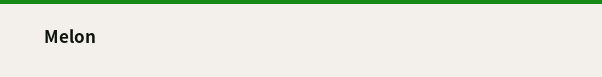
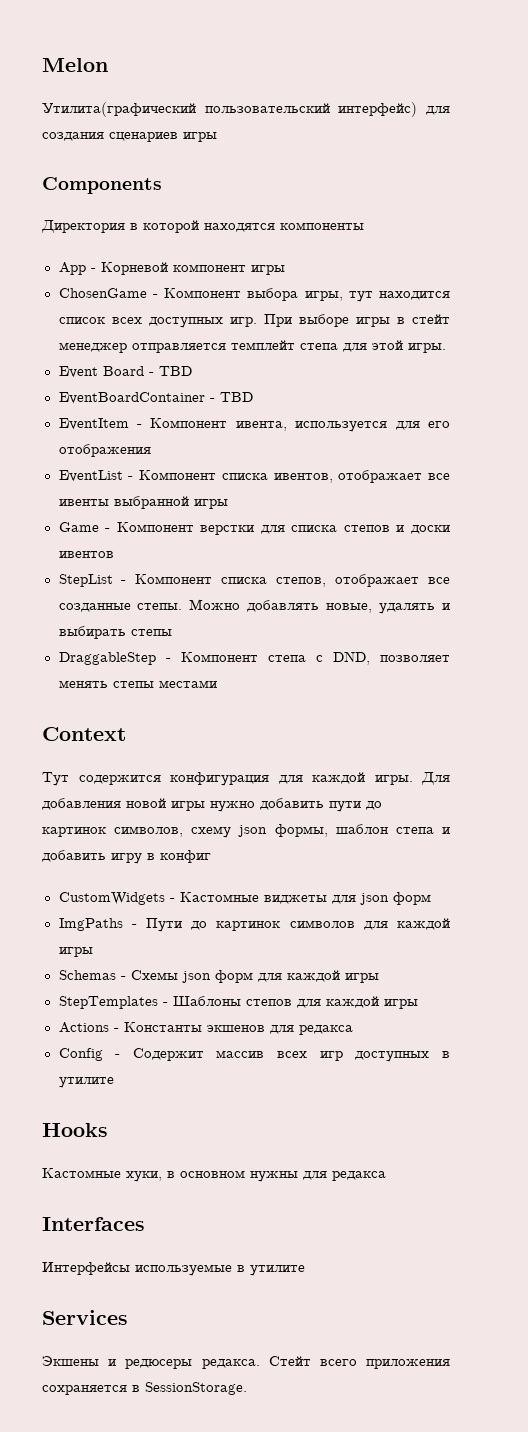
+ Утилита(графический пользовательский интерфейс) для создания сценариев игры
+ Components
+ Директория в которой находятся компоненты
+ App - Корневой компонент игры
+ ChosenGame - Компонент выбора игры, тут находится список всех доступных игр. При выборе игры в стейт менеджер отправляется темплейт степа для этой игры.
+ Event Board - TBD
+ EventBoardContainer - TBD
+ EventItem - Компонент ивента, используется для его отображения
+ EventList - Компонент списка ивентов, отображает все ивенты выбранной игры
+ Game - Компонент верстки для списка степов и доски ивентов
+ StepList - Компонент списка степов, отображает все созданные степы. Можно добавлять новые, удалять и выбирать степы
+ DraggableStep - Компонент степа с DND, позволяет менять степы местами
+ Context
+ Тут содержится конфигурация для каждой игры. Для добавления новой игры нужно добавить пути до картинок символов, схему json формы, шаблон степа и добавить игру в конфиг
+ CustomWidgets - Кастомные виджеты для json форм
+ ImgPaths - Пути до картинок символов для каждой игры
+ Schemas - Схемы json форм для каждой игры
+ StepTemplates - Шаблоны степов для каждой игры
+ Actions - Константы экшенов для редакса
+ Config - Содержит массив всех игр доступных в утилите
+ Hooks
+ Кастомные хуки, в основном нужны для редакса
+ Interfaces
+ Интерфейсы используемые в утилите
+ Services
+ Экшены и редюсеры редакса. Стейт всего приложения сохраняется в SessionStorage.

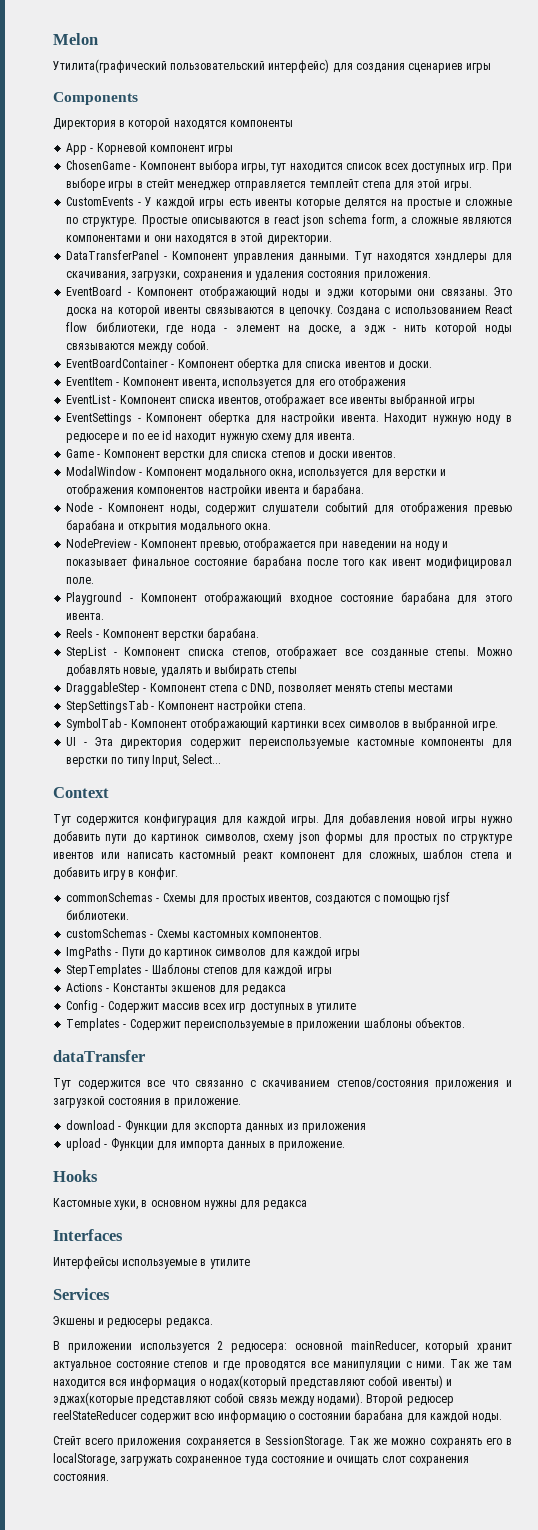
- Event Board - TBD
- EventBoardContainer - TBD
+ CustomEvents - У каждой игры есть ивенты которые делятся на простые и сложные по структуре. Простые описываются в react json schema form, а сложные являются компонентами и они находятся в этой директории.
+ DataTransferPanel - Компонент управления данными. Тут находятся хэндлеры для скачивания, загрузки, сохранения и удаления состояния приложения.
+ EventBoard - Компонент отображающий ноды и эджи которыми они связаны. Это доска на которой ивенты связываются в цепочку. Создана с использованием React flow библиотеки, где нода - элемент на доске, а эдж - нить которой ноды связываются между собой.
+ EventBoardContainer - Компонент обертка для списка ивентов и доски.
+ EventSettings - Компонент обертка для настройки ивента. Находит нужную ноду в редюсере и по ее id находит нужную схему для ивента.
- Game - Компонент верстки для списка степов и доски ивентов
+ Game - Компонент верстки для списка степов и доски ивентов.
+ ModalWindow - Компонент модального окна, используется для верстки и отображения компонентов настройки ивента и барабана.
+ Node - Компонент ноды, содержит слушатели событий для отображения превью барабана и открытия модального окна.
+ NodePreview - Компонент превью, отображается при наведении на ноду и показывает финальное состояние барабана после того как ивент модифицировал поле.
+ Playground - Компонент отображающий входное состояние барабана для этого ивента.
+ Reels - Компонент верстки барабана.
+ StepSettingsTab - Компонент настройки степа.
+ SymbolTab - Компонент отображающий картинки всех символов в выбранной игре.
+ UI - Эта директория содержит переиспользуемые кастомные компоненты для верстки по типу Input, Select...
- Для добавления новой игры нужно добавить пути до картинок символов, схему json формы, шаблон степа и добавить игру в конфиг
- CustomWidgets - Кастомные виджеты для json форм
+ Для добавления новой игры нужно добавить пути до картинок символов, схему json формы для простых по структуре ивентов или написать кастомный реакт компонент для сложных, шаблон степа и добавить игру в конфиг.
+ commonSchemas - Схемы для простых ивентов, создаются с помощью rjsf библиотеки.
+ customSchemas - Схемы кастомных компонентов.
- Schemas - Схемы json форм для каждой игры
+ Templates - Содержит переиспользуемые в приложении шаблоны объектов.
+ dataTransfer
+ Тут содержится все что связанно с скачиванием степов/состояния приложения и загрузкой состояния в приложение.
+ download - Функции для экспорта данных из приложения
+ upload - Функции для импорта данных в приложение.
- Экшены и редюсеры редакса. Стейт всего приложения сохраняется в SessionStorage.
+ Экшены и редюсеры редакса.
+ В приложении используется 2 редюсера: основной mainReducer, который хранит актуальное состояние степов и где проводятся все манипуляции с ними. Так же там находится вся информация о нодах(который представляют собой ивенты) и эджах(которые представляют собой связь между нодами). Второй редюсер reelStateReducer содержит всю информацию о состоянии барабана для каждой ноды.
+ Стейт всего приложения сохраняется в SessionStorage.
+ Так же можно сохранять его в localStorage, загружать сохраненное туда состояние и очищать слот сохранения состояния.

